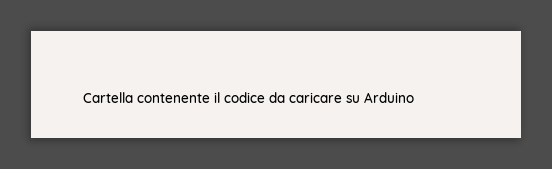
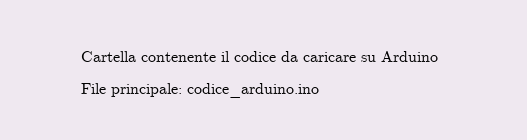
+ File principale: codice_arduino.ino

